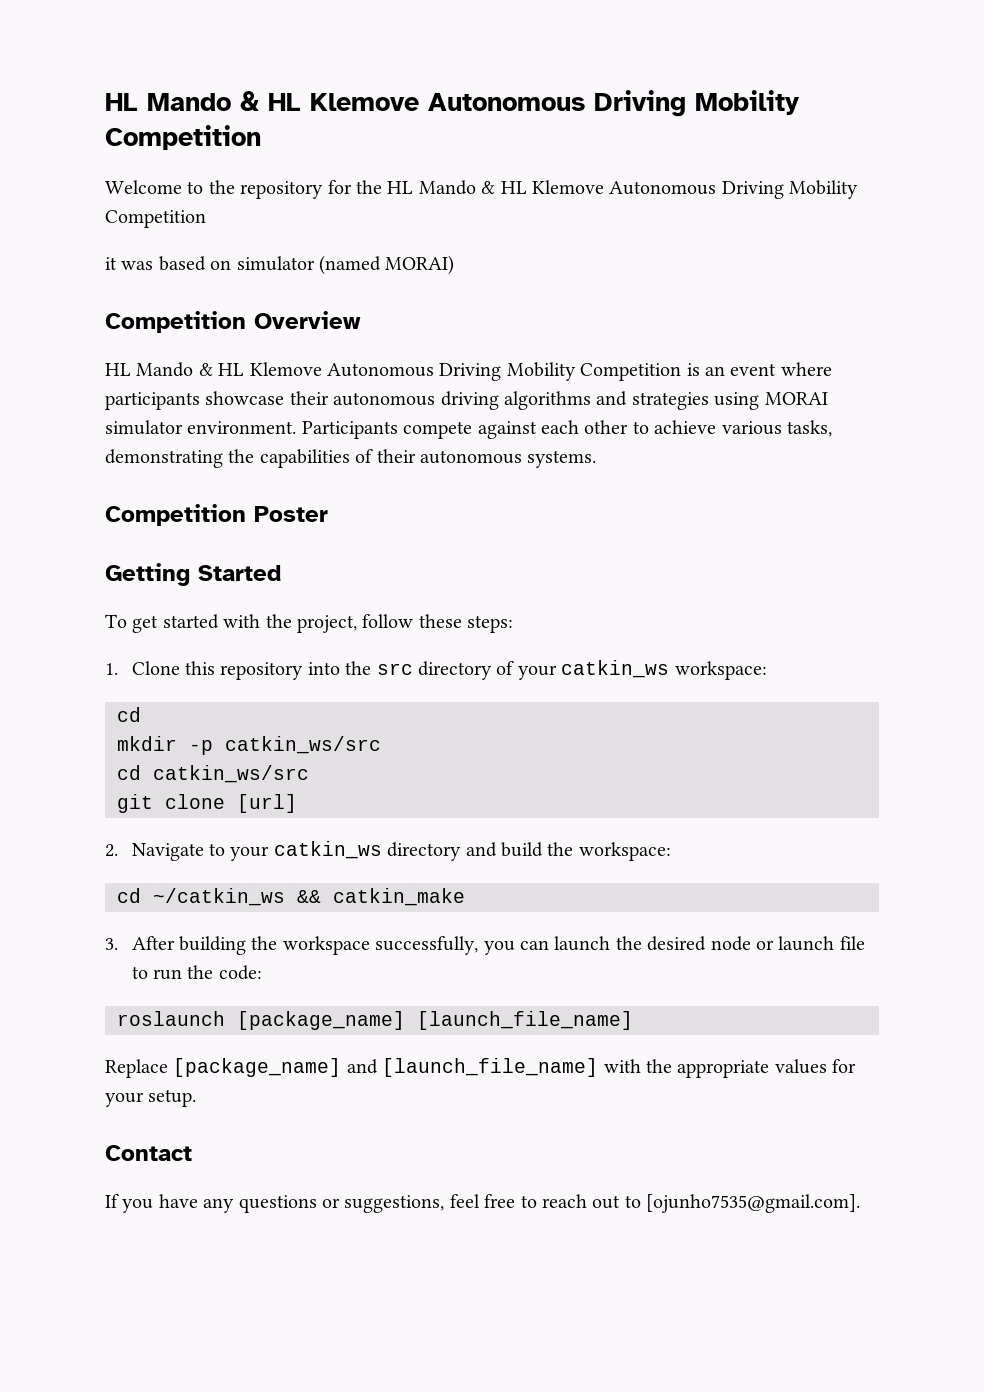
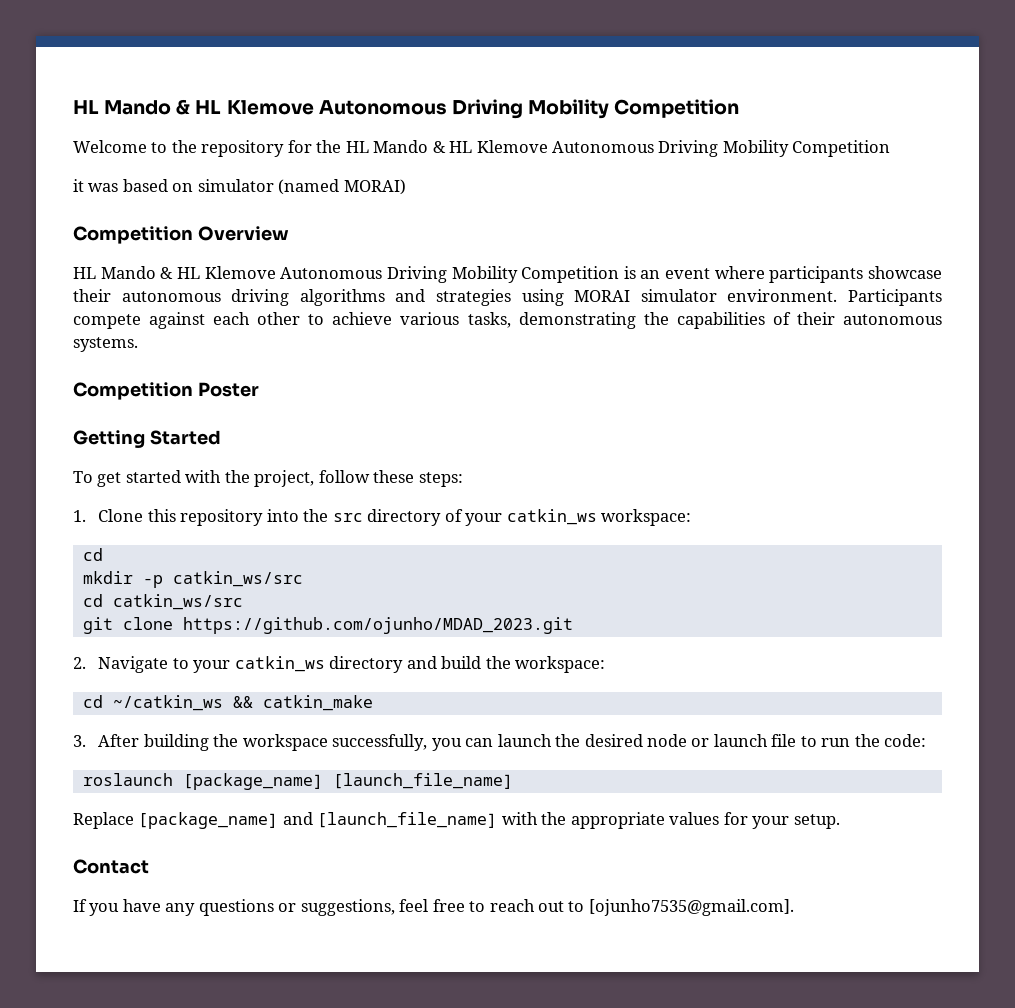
- git clone [url]
+ git clone https://github.com/ojunho/MDAD_2023.git

